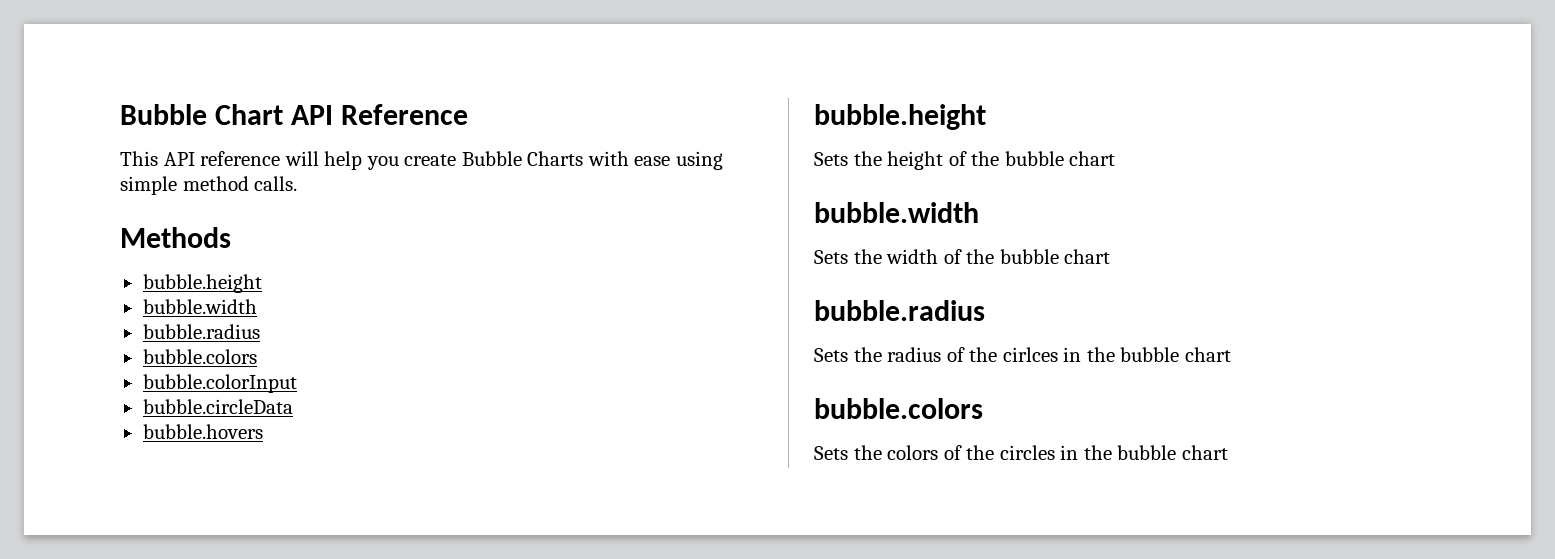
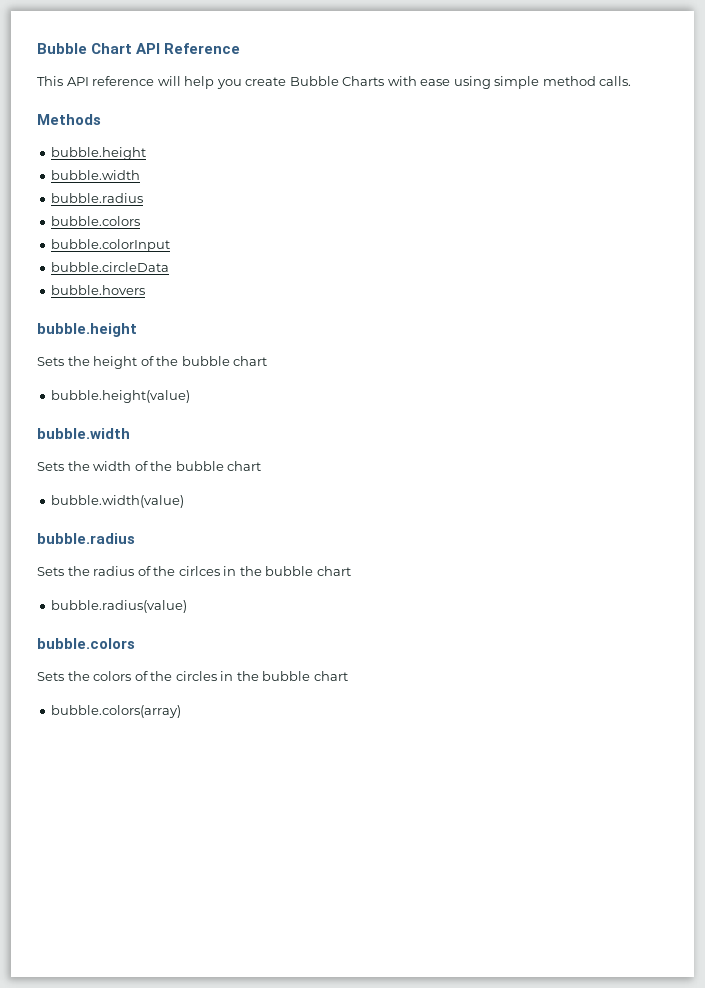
+ bubble.height(value)
+ bubble.width(value)
+ bubble.radius(value)
+ bubble.colors(array)

